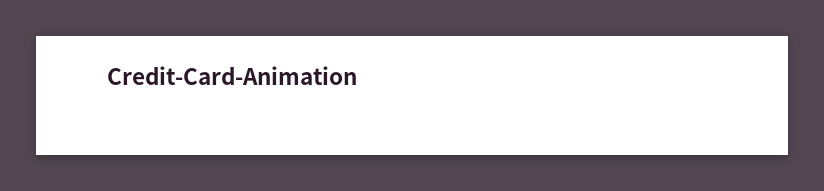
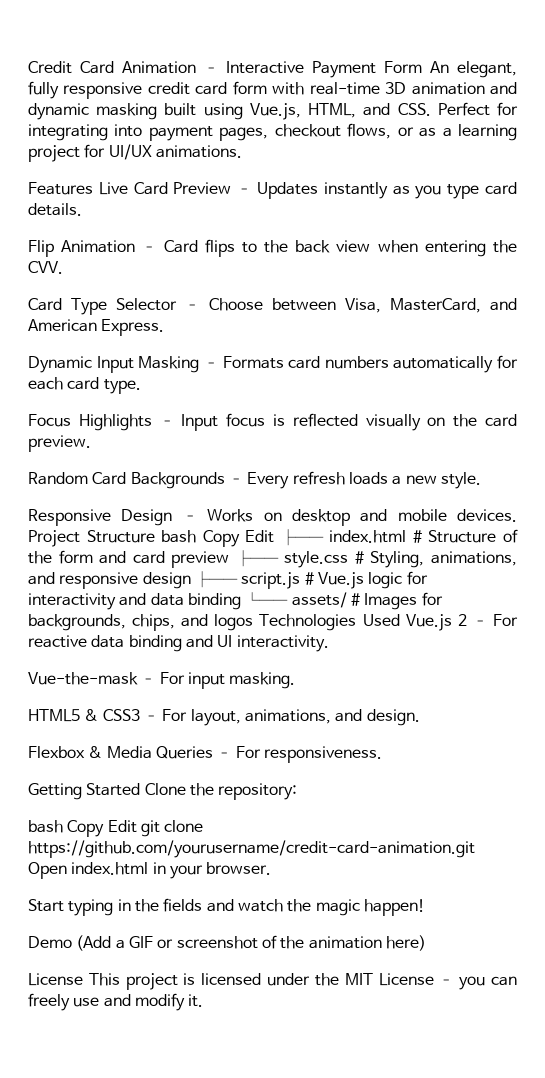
- Credit-Card-Animation
+ Credit Card Animation – Interactive Payment Form An elegant, fully responsive credit card form with real-time 3D animation and dynamic masking built using Vue.js, HTML, and CSS. Perfect for integrating into payment pages, checkout flows, or as a learning project for UI/UX animations.
+ Features Live Card Preview – Updates instantly as you type card details.
+ Flip Animation – Card flips to the back view when entering the CVV.
+ Card Type Selector – Choose between Visa, MasterCard, and American Express.
+ Dynamic Input Masking – Formats card numbers automatically for each card type.
+ Focus Highlights – Input focus is reflected visually on the card preview.
+ Random Card Backgrounds – Every refresh loads a new style.
+ Responsive Design – Works on desktop and mobile devices. Project Structure bash Copy Edit ├── index.html # Structure of the form and card preview ├── style.css # Styling, animations, and responsive design ├── script.js # Vue.js logic for interactivity and data binding └── assets/ # Images for backgrounds, chips, and logos Technologies Used Vue.js 2 – For reactive data binding and UI interactivity.
+ Vue-the-mask – For input masking.
+ HTML5 & CSS3 – For layout, animations, and design.
+ Flexbox & Media Queries – For responsiveness.
+ Getting Started Clone the repository:
+ bash Copy Edit git clone https://github.com/yourusername/credit-card-animation.git Open index.html in your browser.
+ Start typing in the fields and watch the magic happen!
+ Demo (Add a GIF or screenshot of the animation here)
+ License This project is licensed under the MIT License – you can freely use and modify it.

